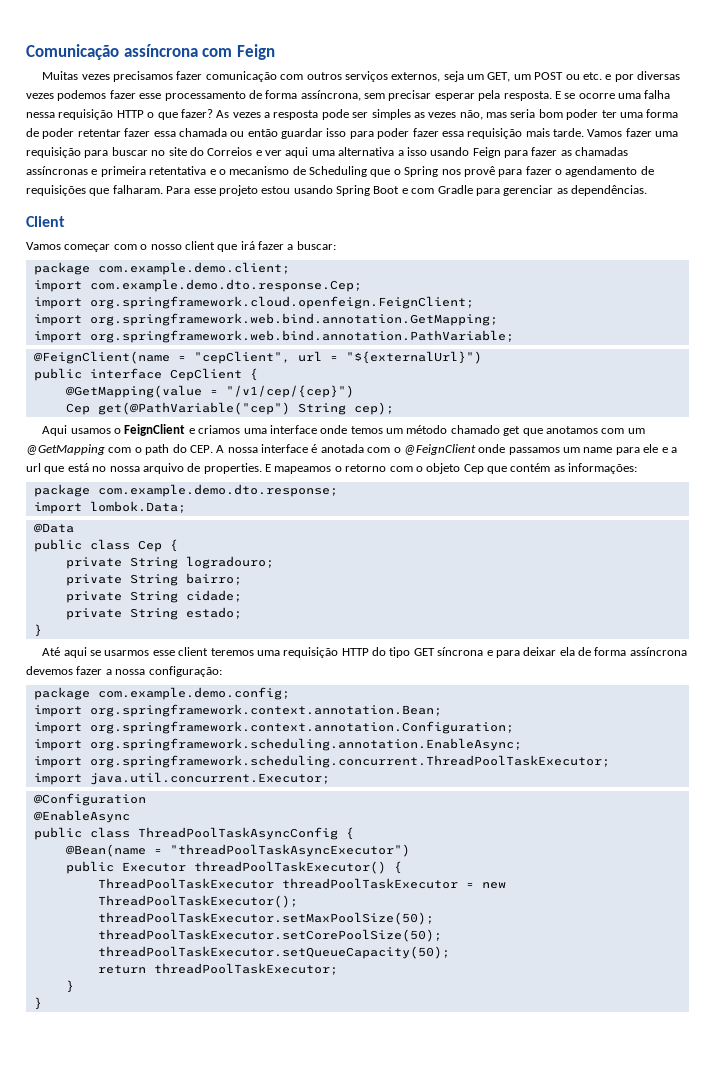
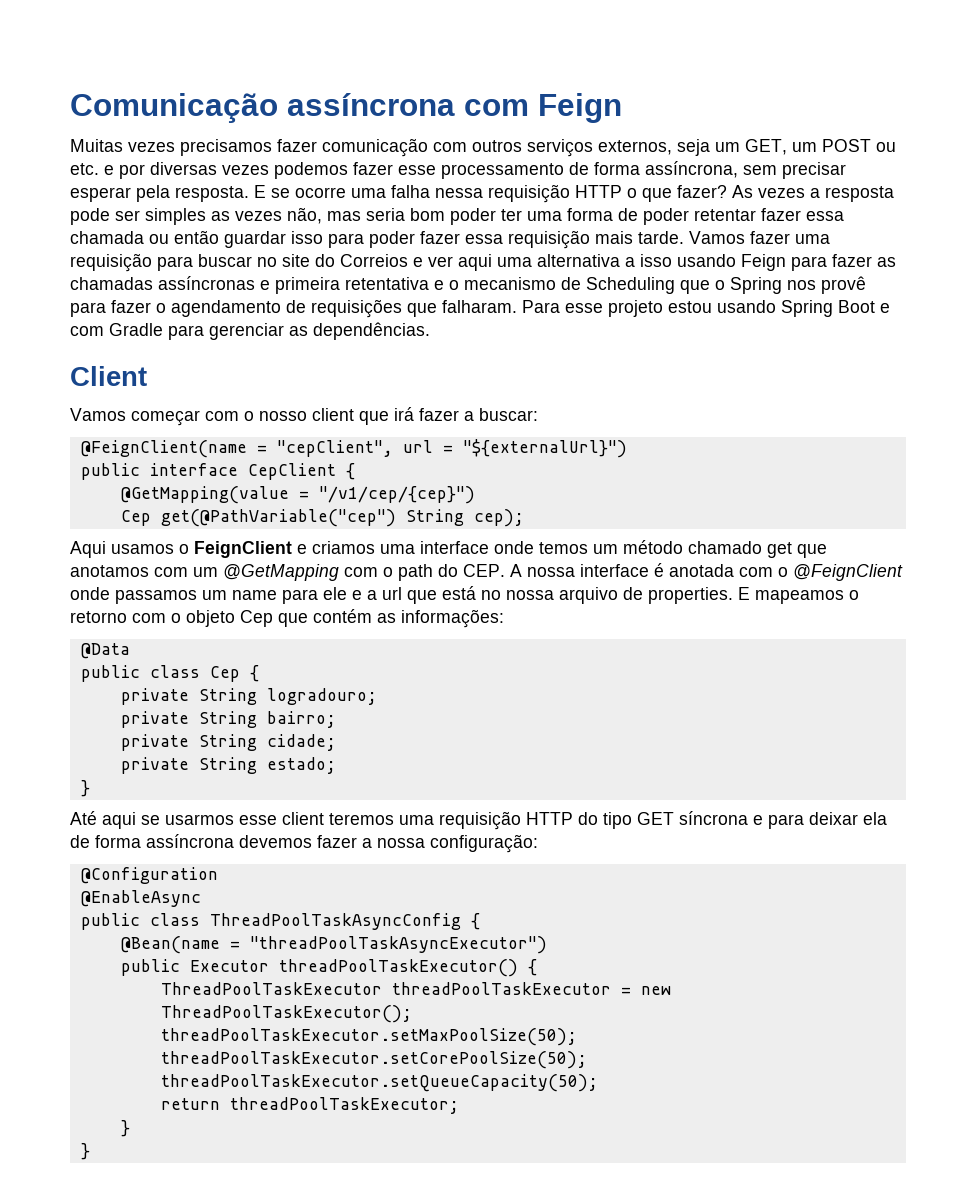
- package com.example.demo.client;
- import com.example.demo.dto.response.Cep;
- import org.springframework.cloud.openfeign.FeignClient;
- import org.springframework.web.bind.annotation.GetMapping;
- import org.springframework.web.bind.annotation.PathVariable;
- package com.example.demo.dto.response;
- import lombok.Data;
- package com.example.demo.config;
- import org.springframework.context.annotation.Bean;
- import org.springframework.context.annotation.Configuration;
- import org.springframework.scheduling.annotation.EnableAsync;
- import org.springframework.scheduling.concurrent.ThreadPoolTaskExecutor;
- import java.util.concurrent.Executor;

